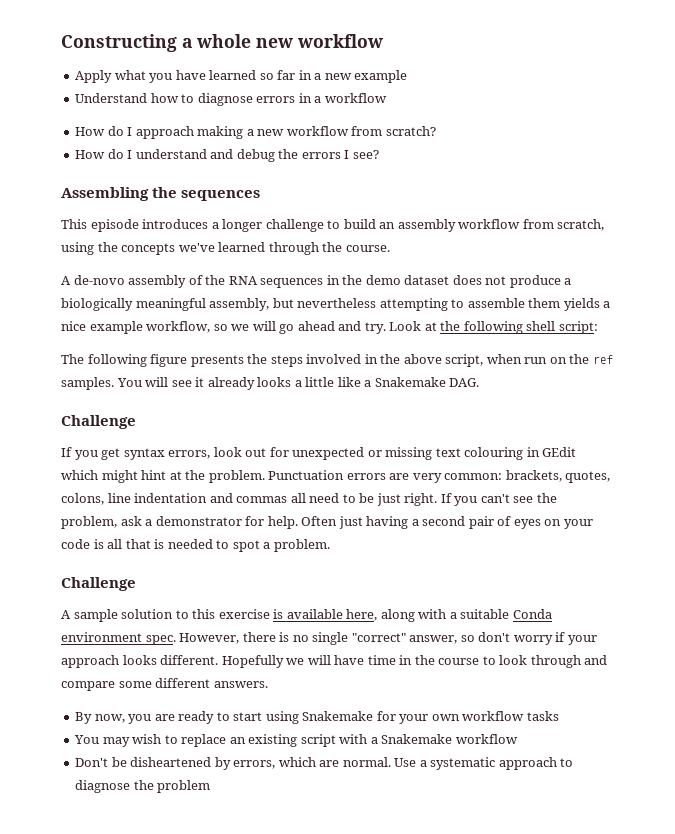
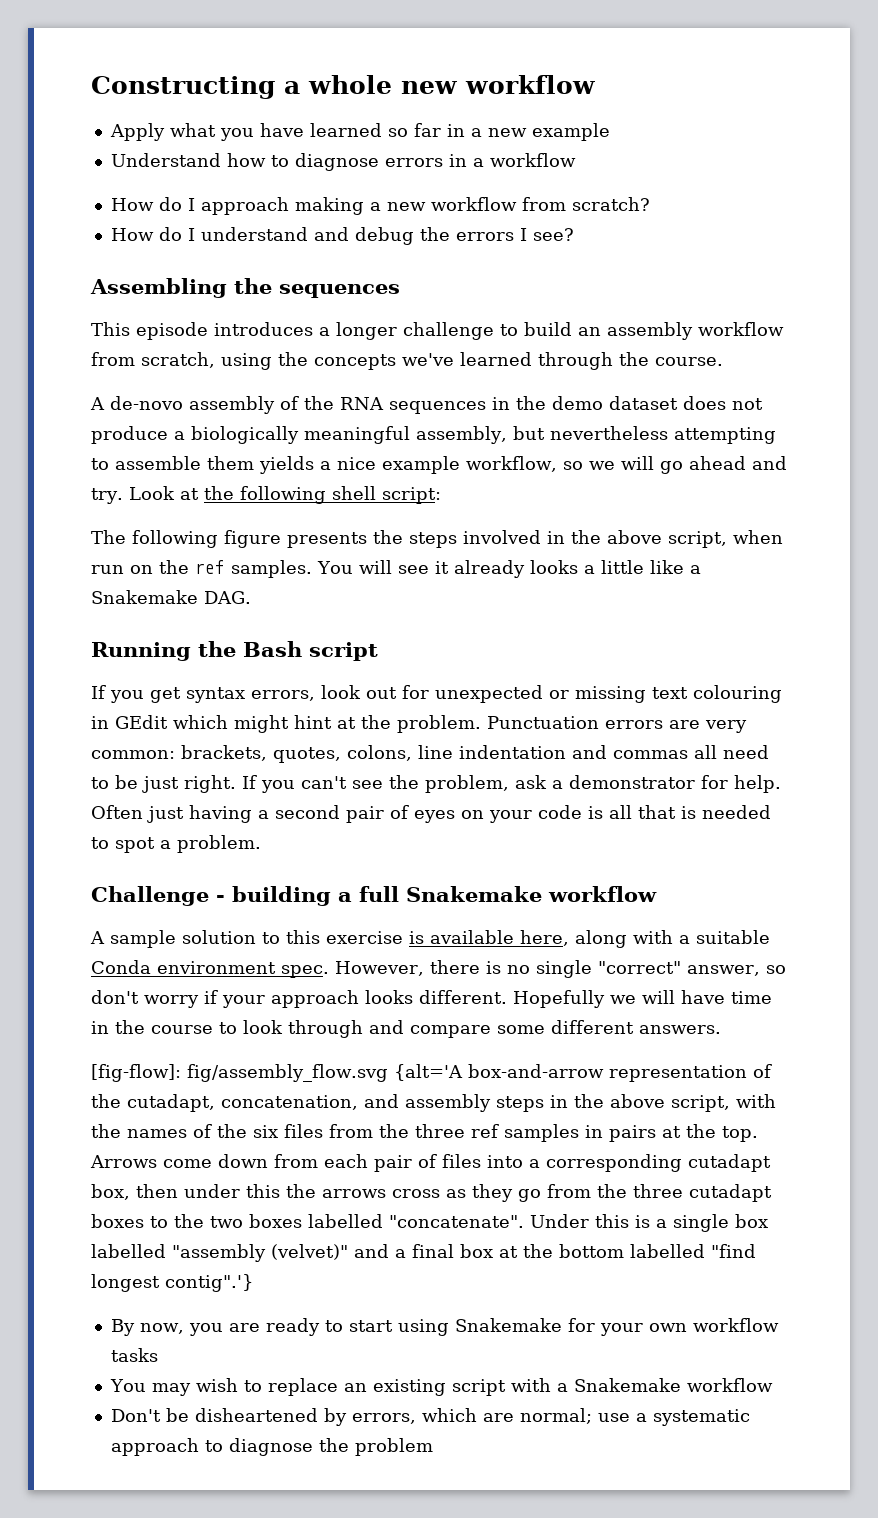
  You will see it already looks a little like a Snakemake DAG.
- Challenge
+ Running the Bash script
  Often just having a second pair of eyes on your code is all that is needed to spot a problem.
- Challenge
+ Challenge - building a full Snakemake workflow
+ [fig-flow]: fig/assembly_flow.svg {alt='A box-and-arrow representation of the cutadapt, concatenation, and assembly steps in the above script, with the names of the six files from the three ref samples in pairs at the top. Arrows come down from each pair of files into a corresponding cutadapt box, then under this the arrows cross as they go from the three cutadapt boxes to the two boxes labelled "concatenate". Under this is a single box labelled "assembly (velvet)" and a final box at the bottom labelled "find longest contig".'}
- Don't be disheartened by errors, which are normal. Use a systematic approach to diagnose the problem
+ Don't be disheartened by errors, which are normal; use a systematic approach to diagnose the problem

